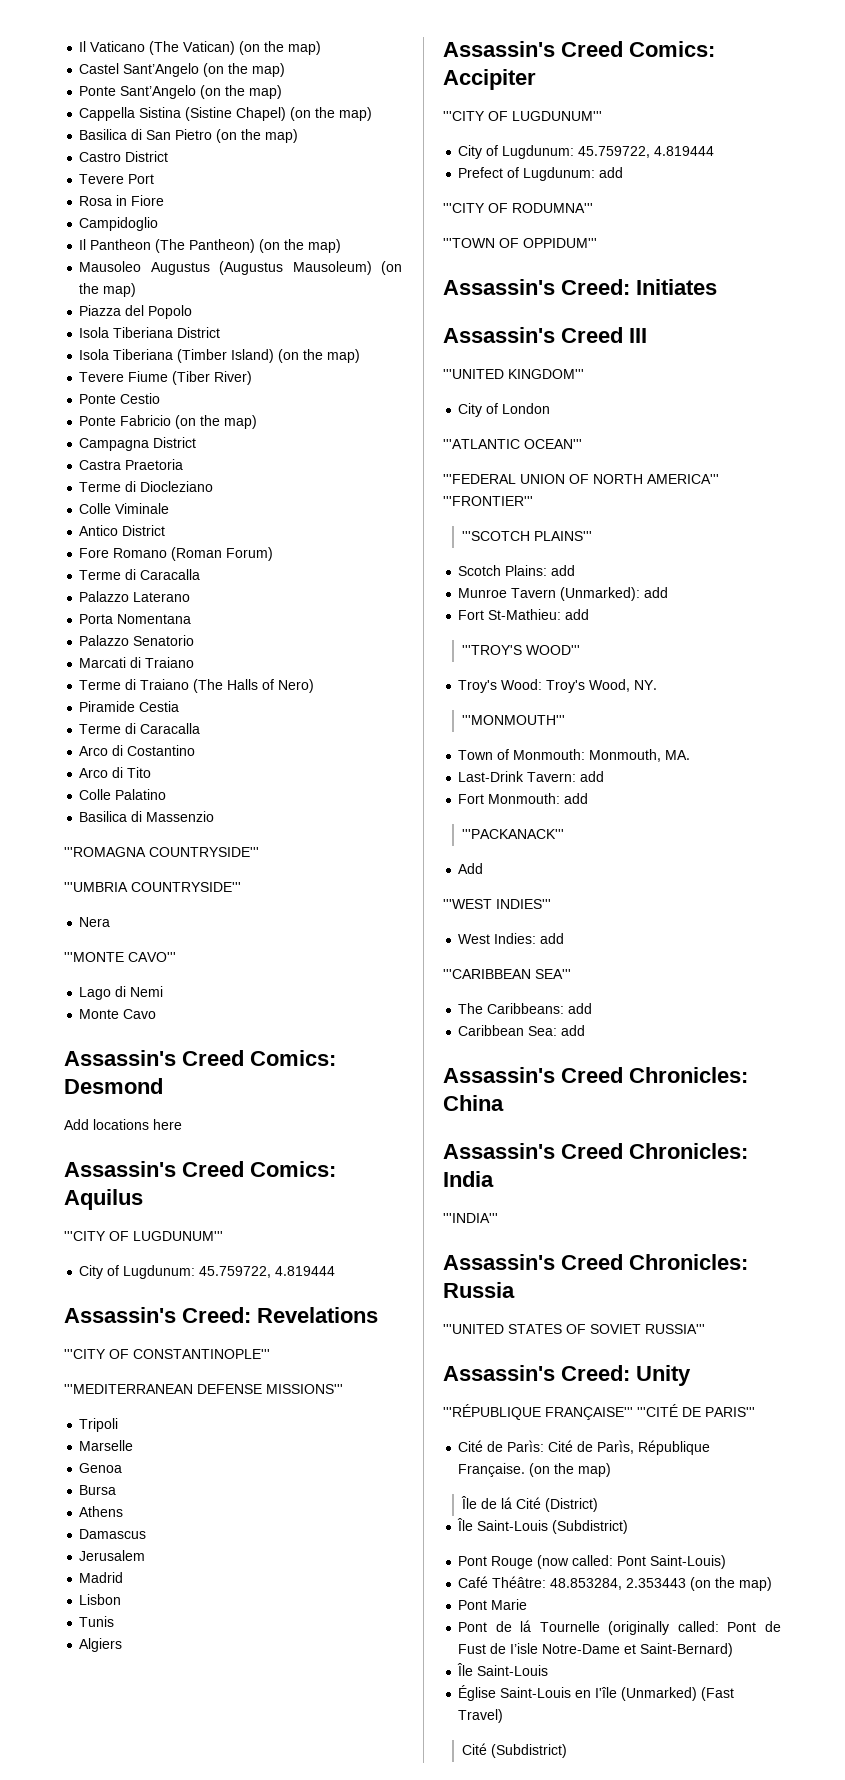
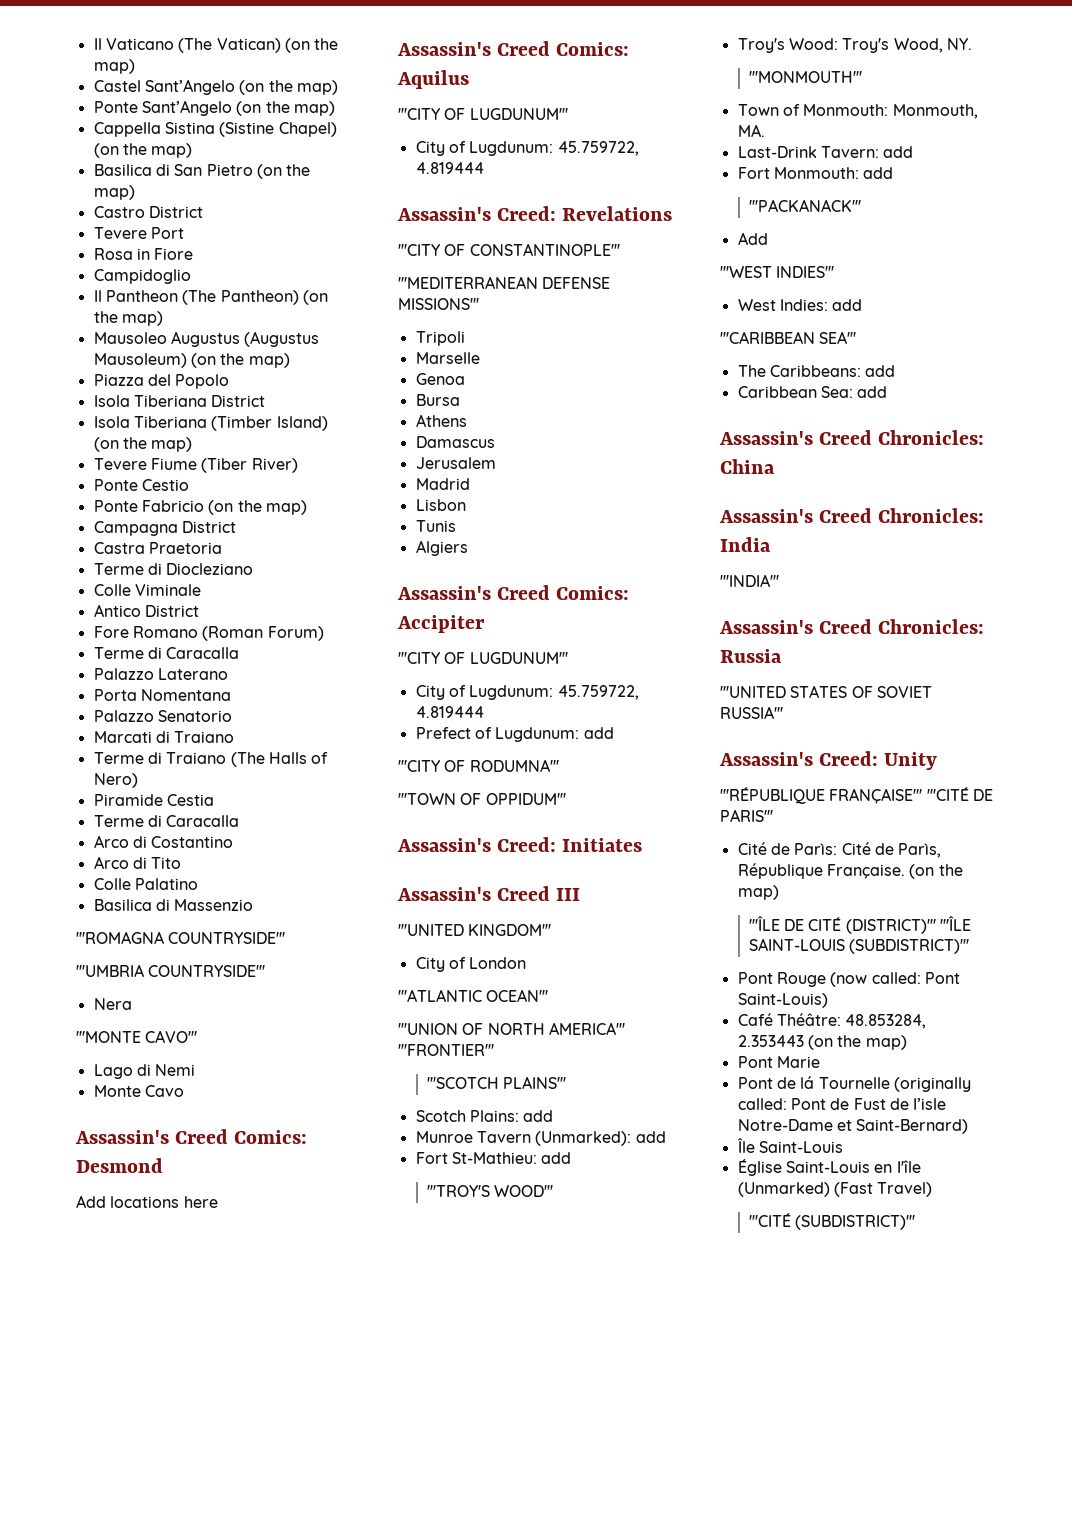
- '''FEDERAL UNION OF NORTH AMERICA''' '''FRONTIER'''
+ '''UNION OF NORTH AMERICA''' '''FRONTIER'''
- Île de lá Cité (District)
- Île Saint-Louis (Subdistrict)
+ '''ÎLE DE CITÉ (DISTRICT)''' '''ÎLE SAINT-LOUIS (SUBDISTRICT)'''
- Cité (Subdistrict)
+ '''CITÉ (SUBDISTRICT)'''

